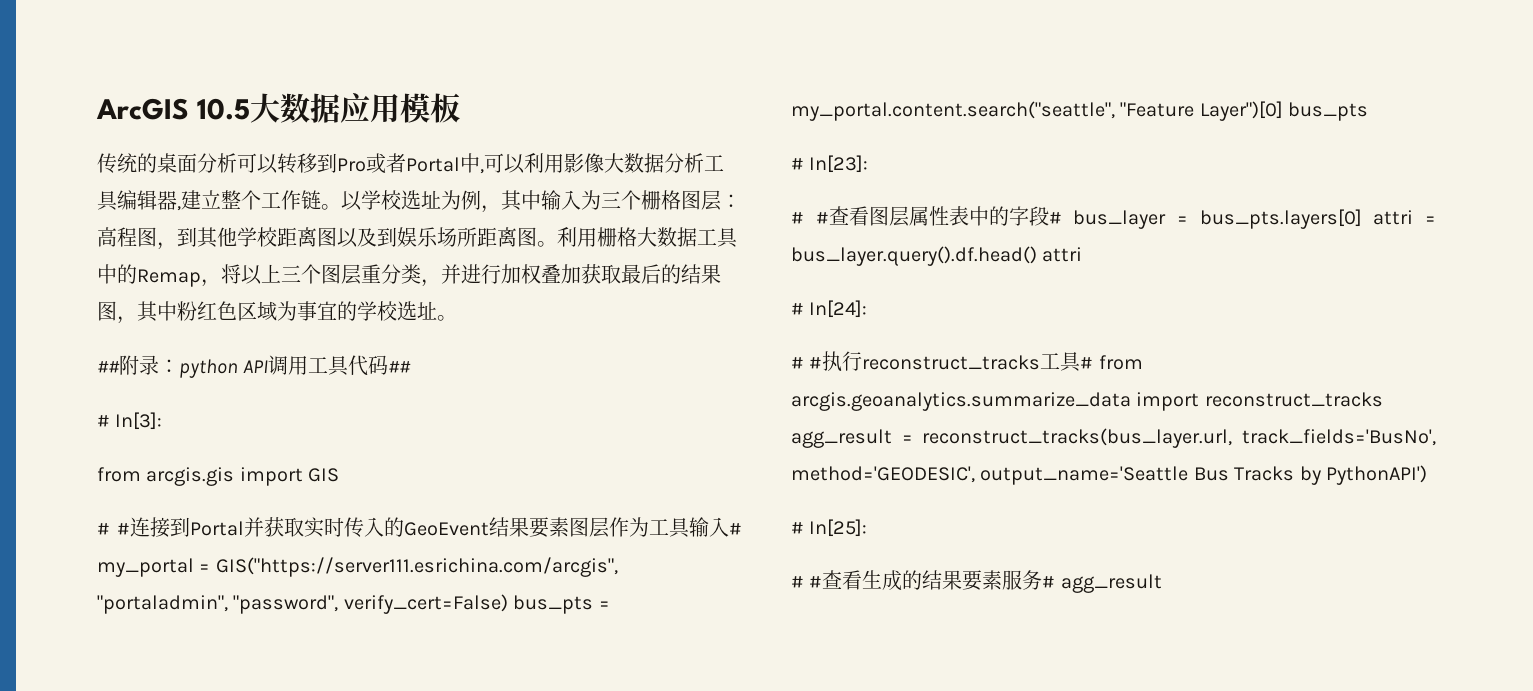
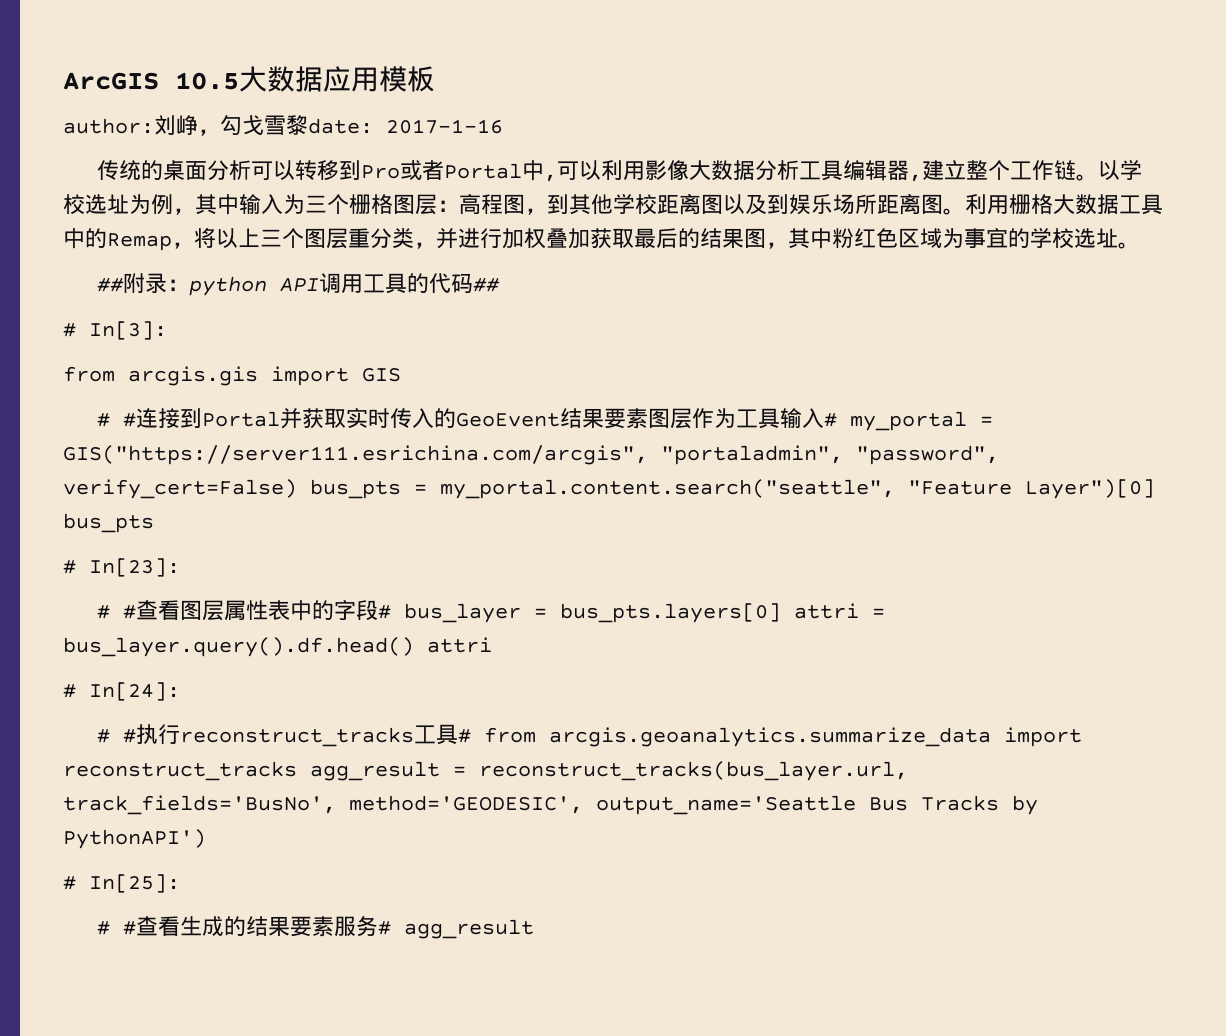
+ author:刘峥，勾戈雪黎date: 2017-1-16
- ##附录：python API调用工具代码##
+ ##附录：python API调用工具的代码##

